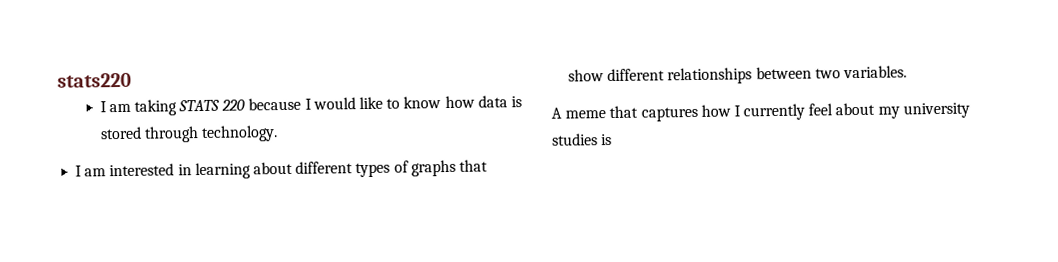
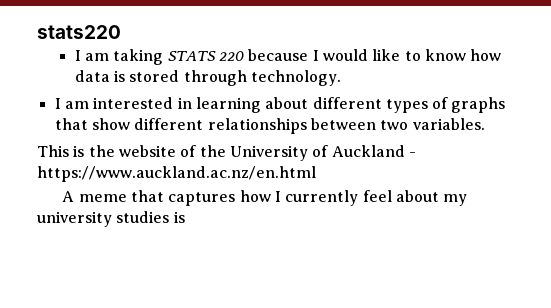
+ This is the website of the University of Auckland - https://www.auckland.ac.nz/en.html

